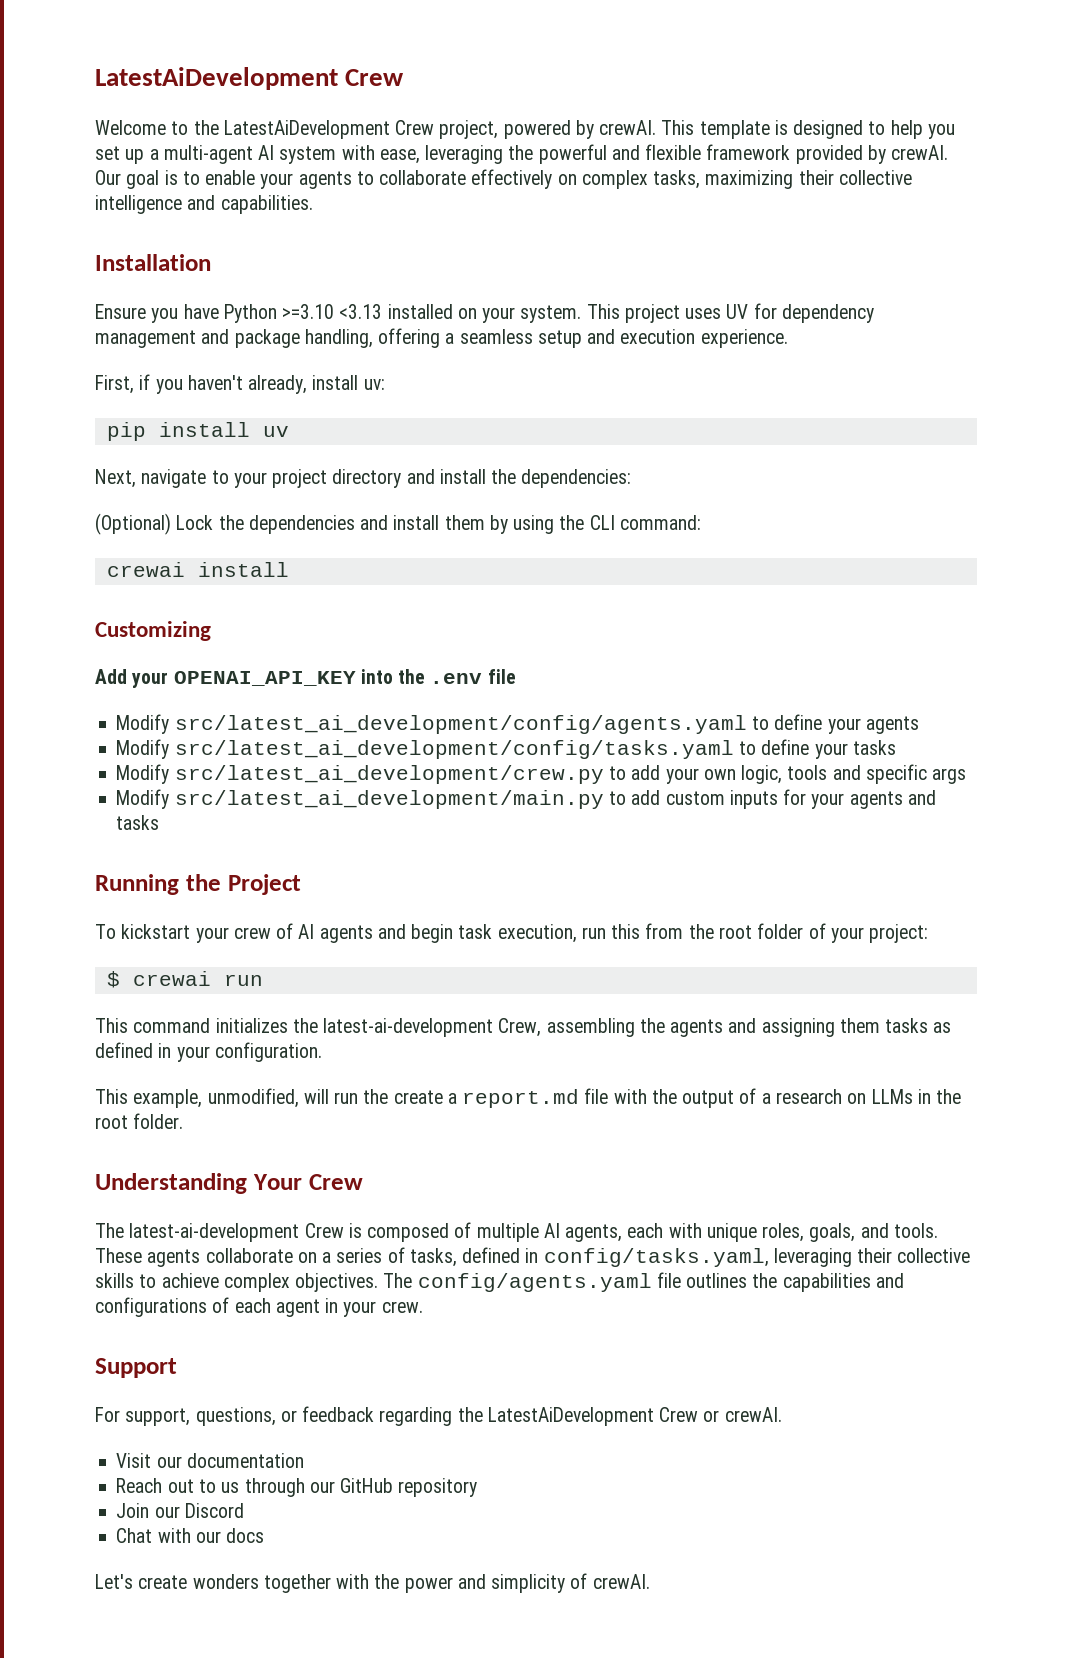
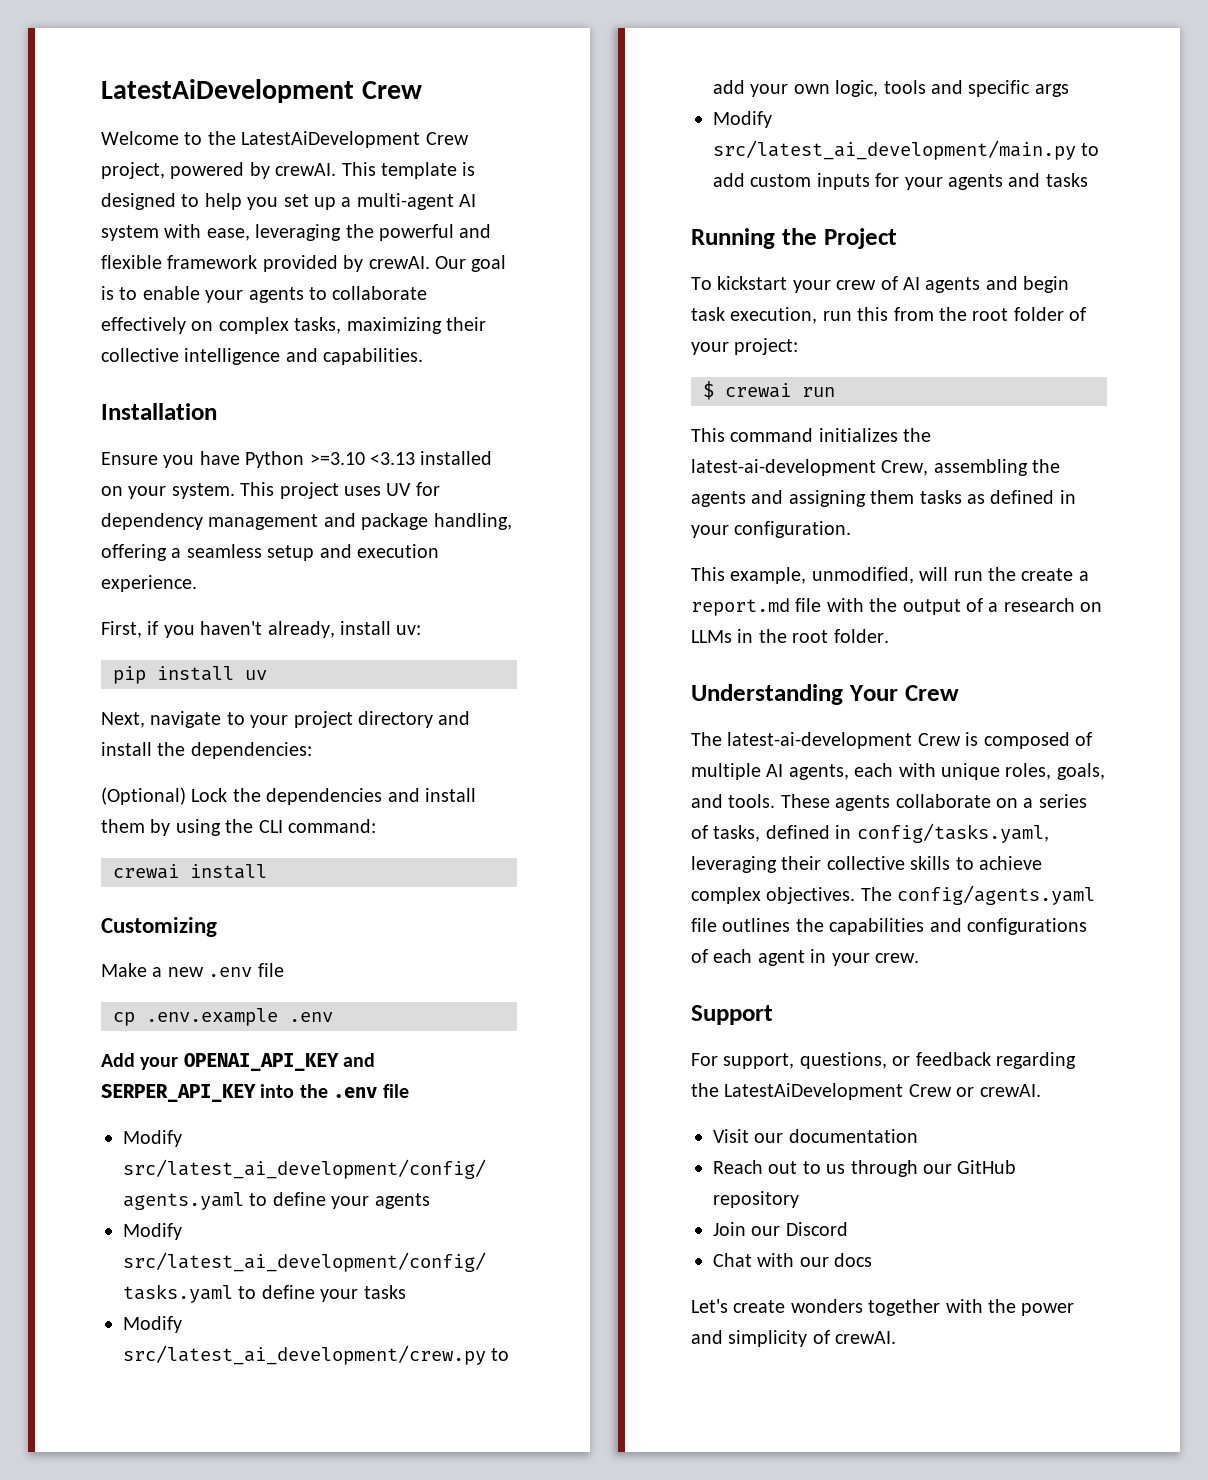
+ Make a new .env file
+ cp .env.example .env
- Add your OPENAI_API_KEY into the .env file
+ Add your OPENAI_API_KEY and SERPER_API_KEY into the .env file

